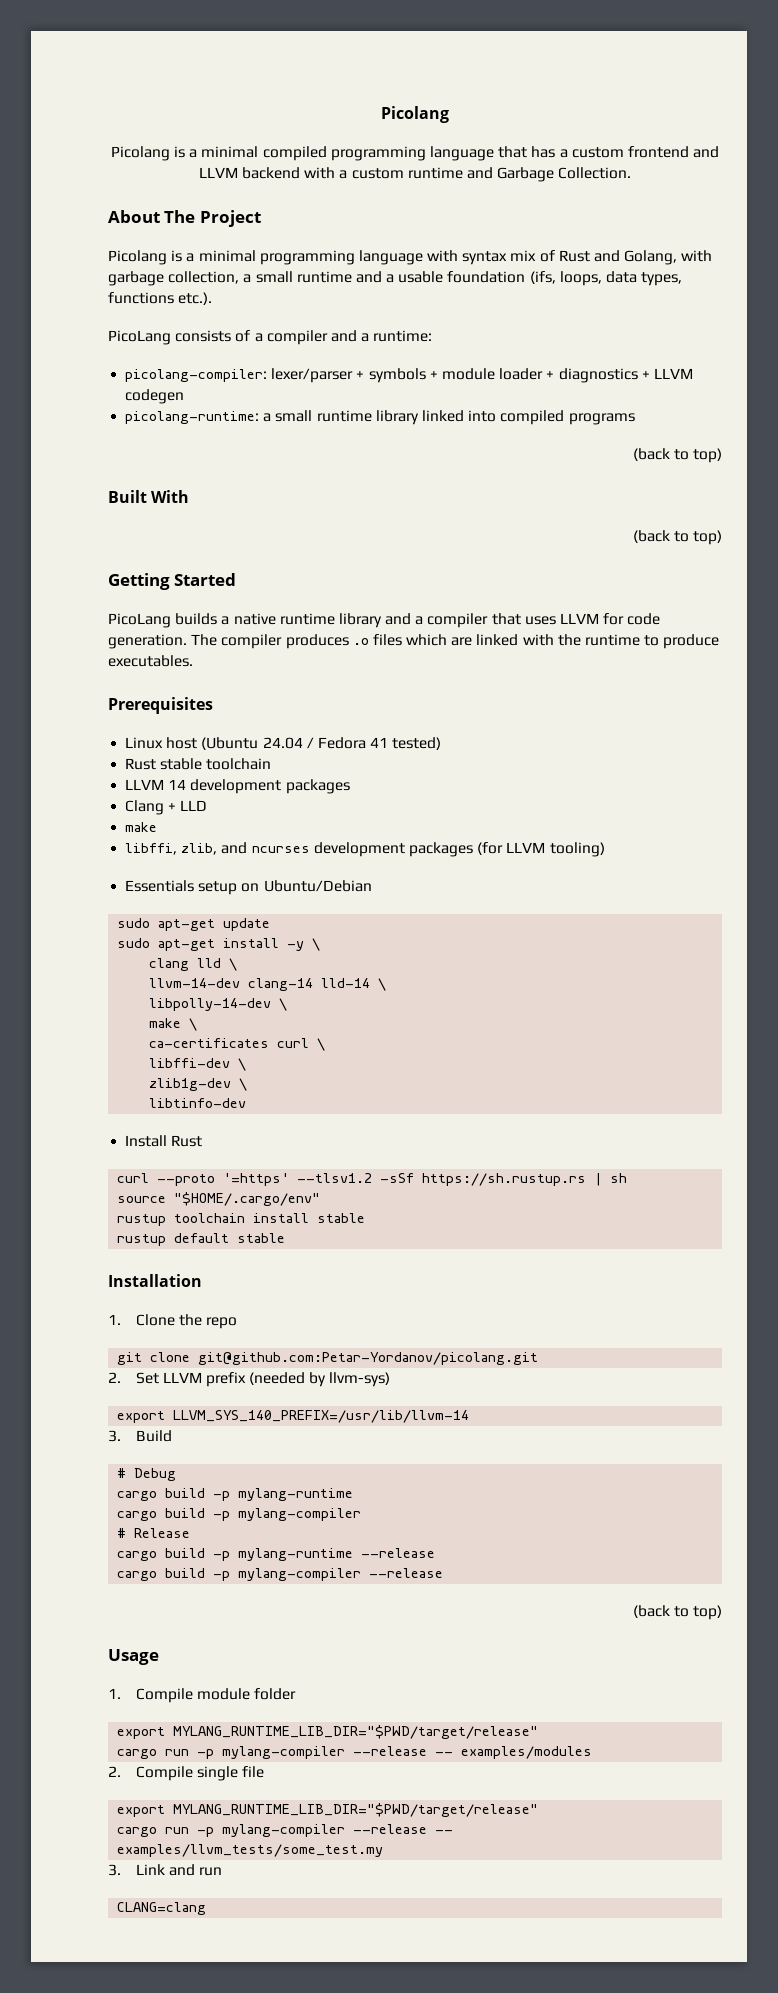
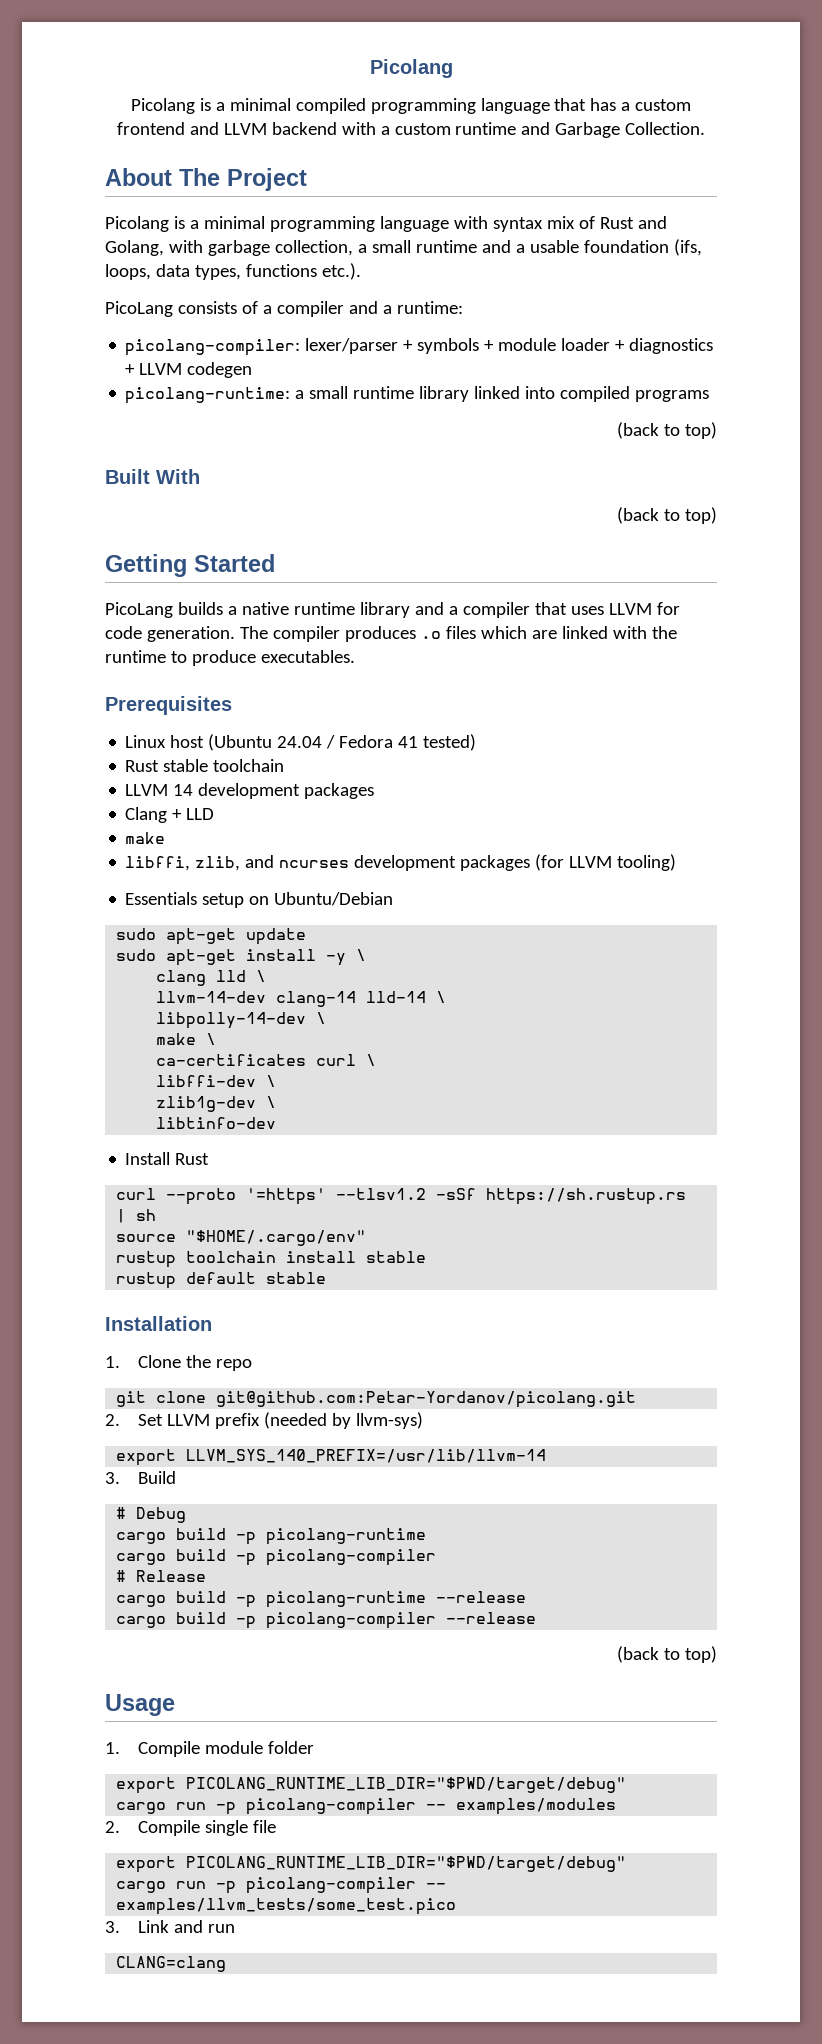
  # Debug
- cargo build -p mylang-runtime
- cargo build -p mylang-compiler
+ cargo build -p picolang-runtime
+ cargo build -p picolang-compiler
- cargo build -p mylang-runtime --release
+ cargo build -p picolang-runtime --release
- cargo build -p mylang-compiler --release
+ cargo build -p picolang-compiler --release
  1. Compile module folder
- export MYLANG_RUNTIME_LIB_DIR="$PWD/target/release"
- cargo run -p mylang-compiler --release -- examples/modules
+ export PICOLANG_RUNTIME_LIB_DIR="$PWD/target/debug"
+ cargo run -p picolang-compiler -- examples/modules
  2. Compile single file
- export MYLANG_RUNTIME_LIB_DIR="$PWD/target/release"
- cargo run -p mylang-compiler --release -- examples/llvm_tests/some_test.my
+ export PICOLANG_RUNTIME_LIB_DIR="$PWD/target/debug"
+ cargo run -p picolang-compiler -- examples/llvm_tests/some_test.pico

